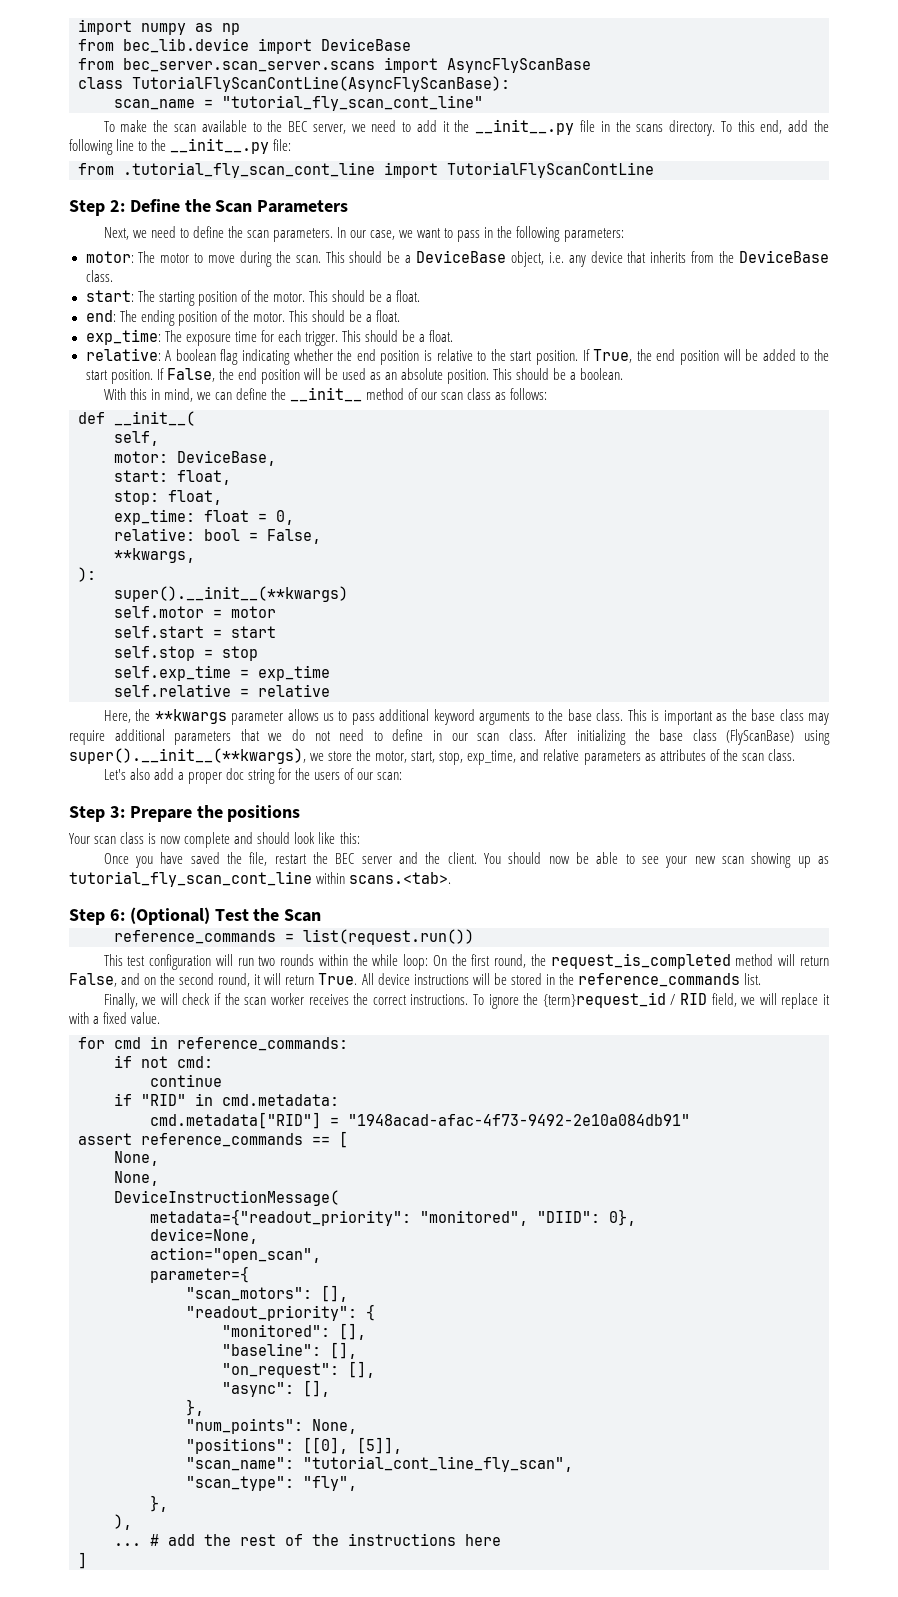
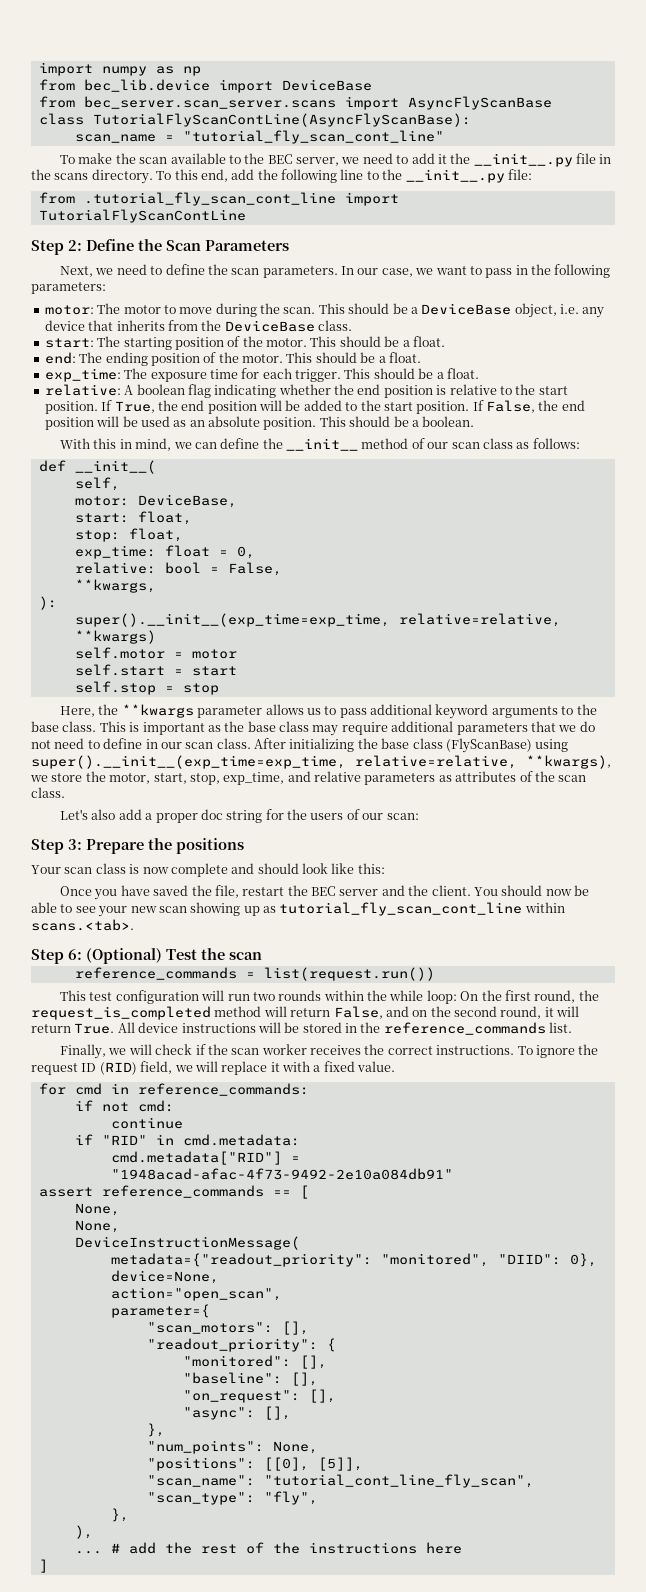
- super().__init__(**kwargs)
+ super().__init__(exp_time=exp_time, relative=relative, **kwargs)
- self.exp_time = exp_time
- self.relative = relative
- After initializing the base class (FlyScanBase) using super().__init__(**kwargs), we store the motor, start, stop, exp_time, and relative parameters as attributes of the scan class.
+ After initializing the base class (FlyScanBase) using super().__init__(exp_time=exp_time, relative=relative, **kwargs), we store the motor, start, stop, exp_time, and relative parameters as attributes of the scan class.
- Step 6: (Optional) Test the Scan
+ Step 6: (Optional) Test the scan
- To ignore the {term}request_id / RID field, we will replace it with a fixed value.
+ To ignore the request ID (RID) field, we will replace it with a fixed value.

